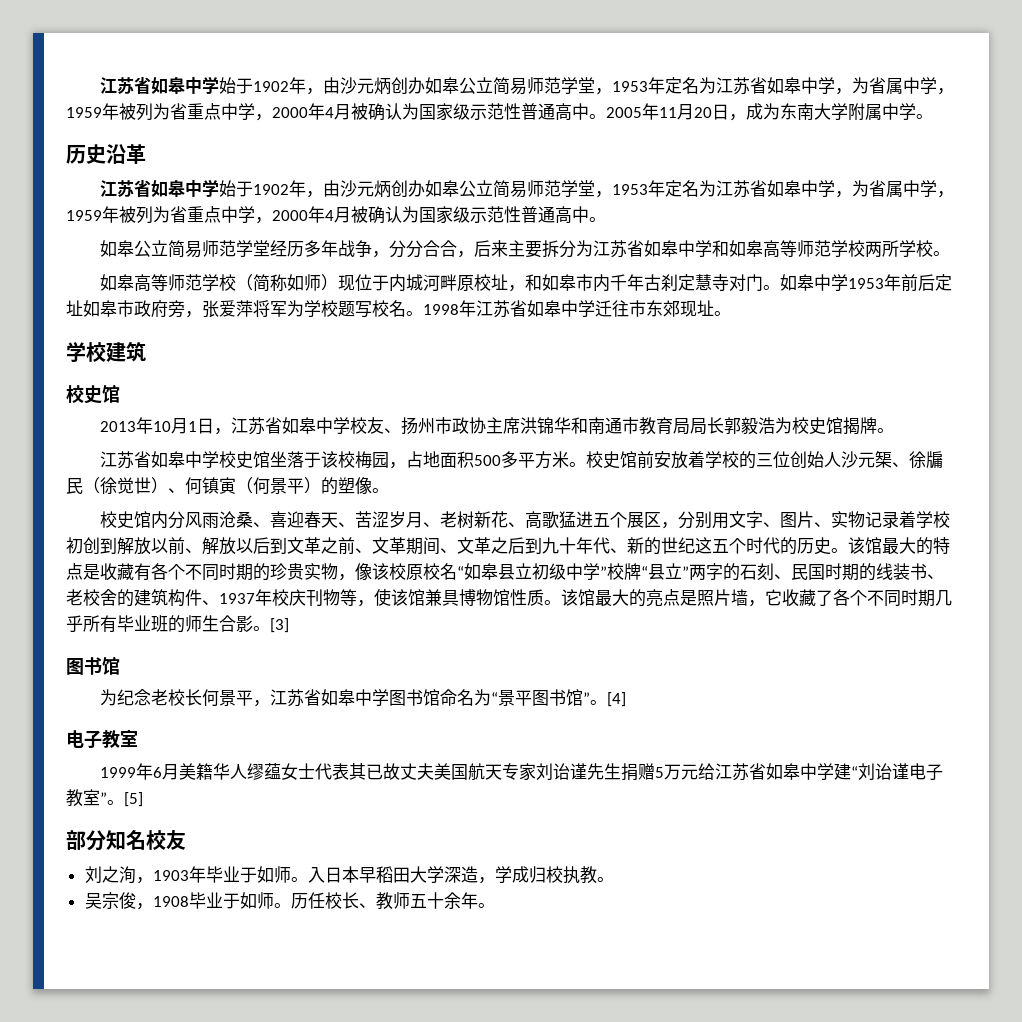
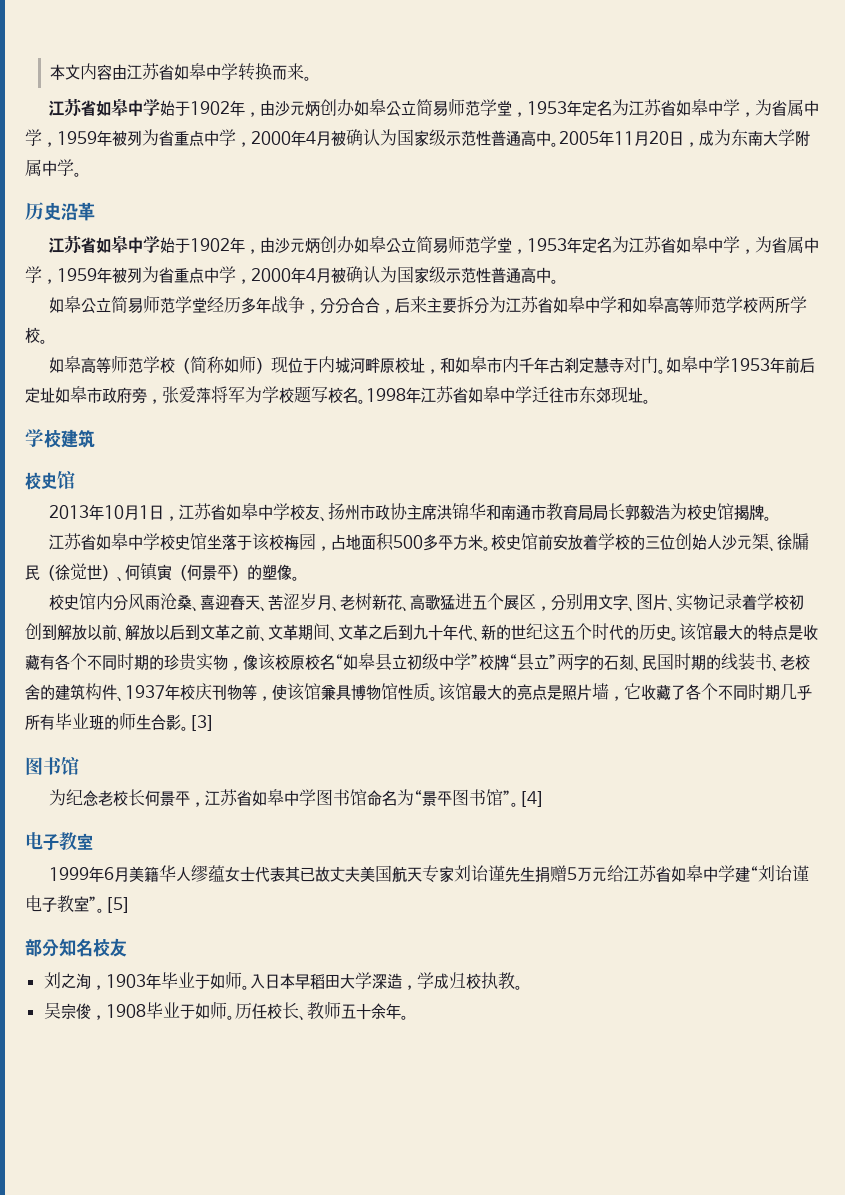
+ 本文内容由江苏省如皋中学转换而来。

